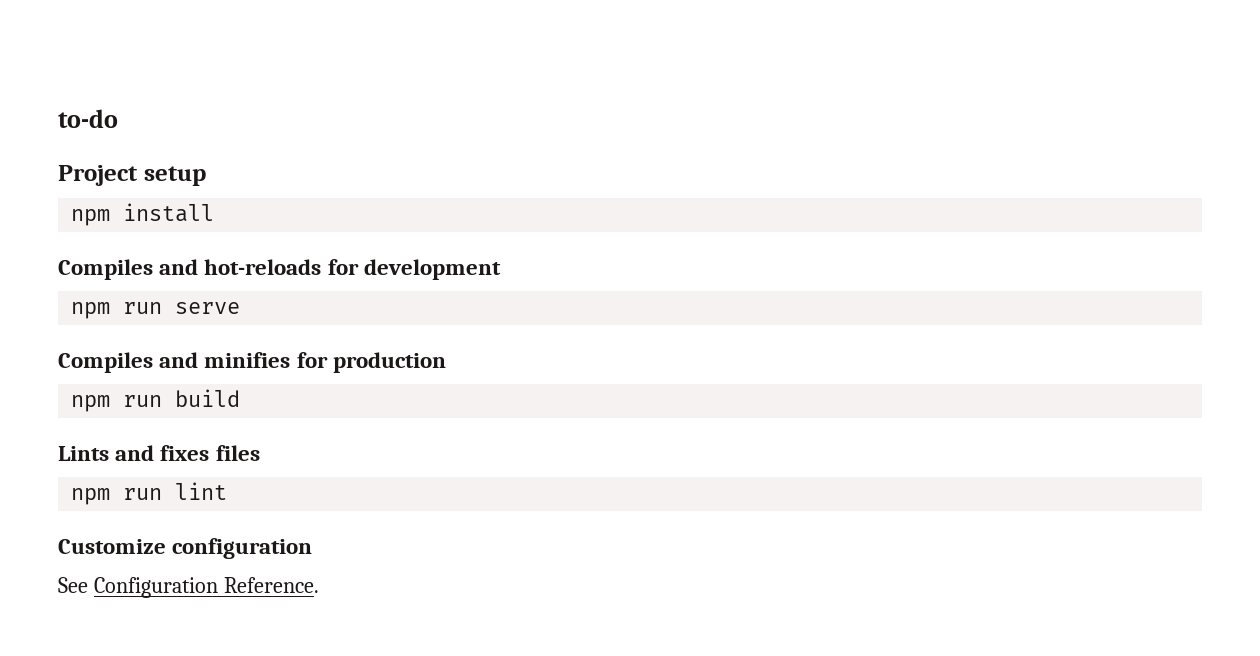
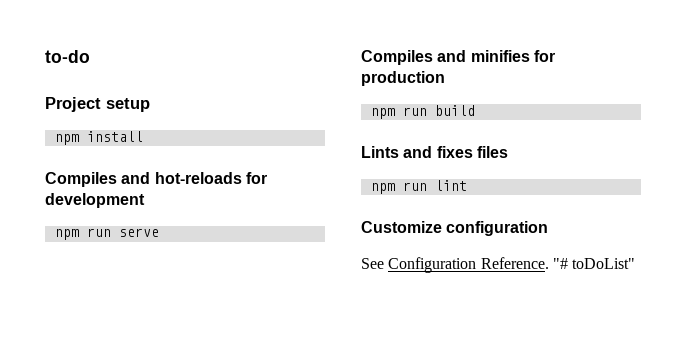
+ "# toDoList"

